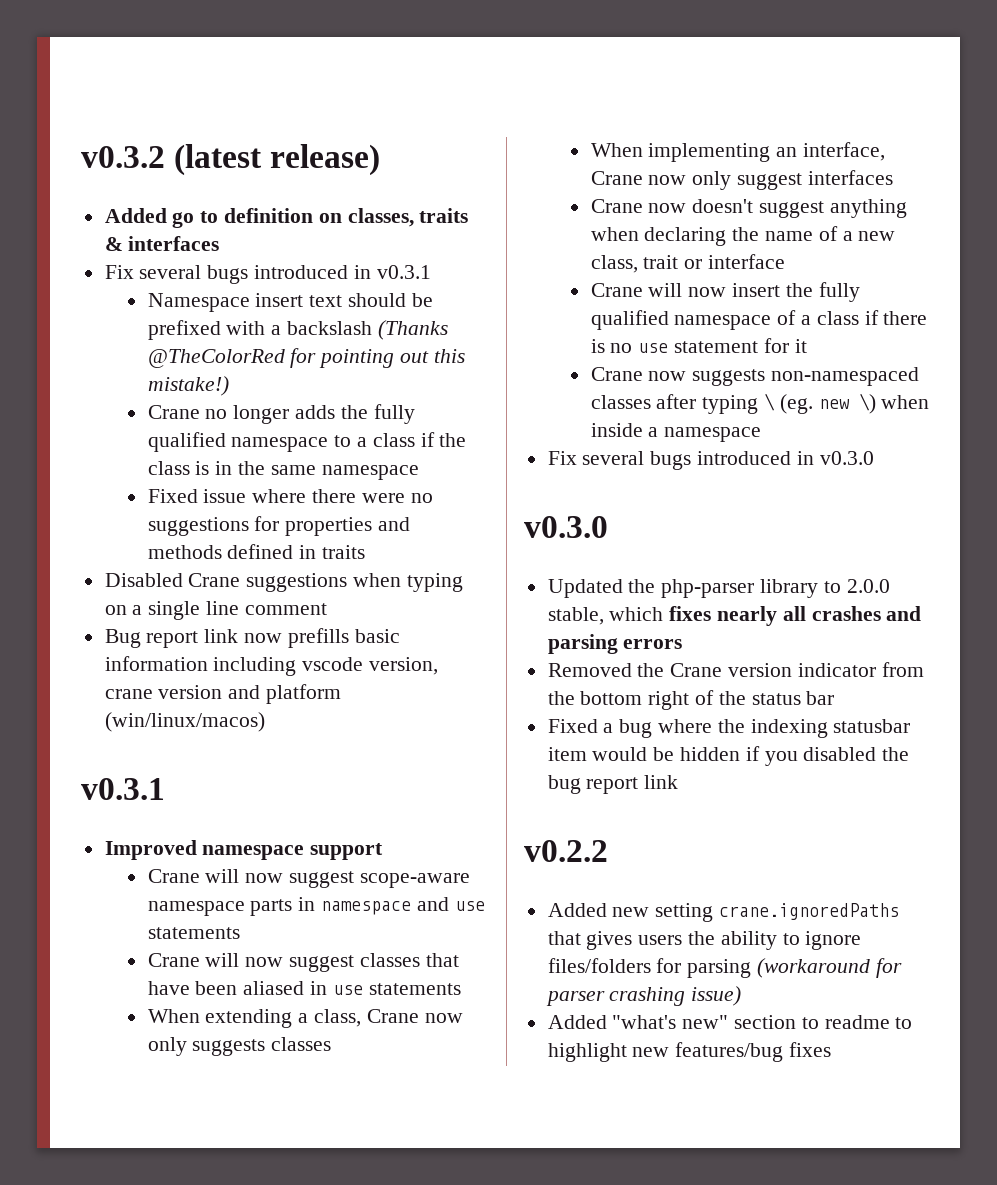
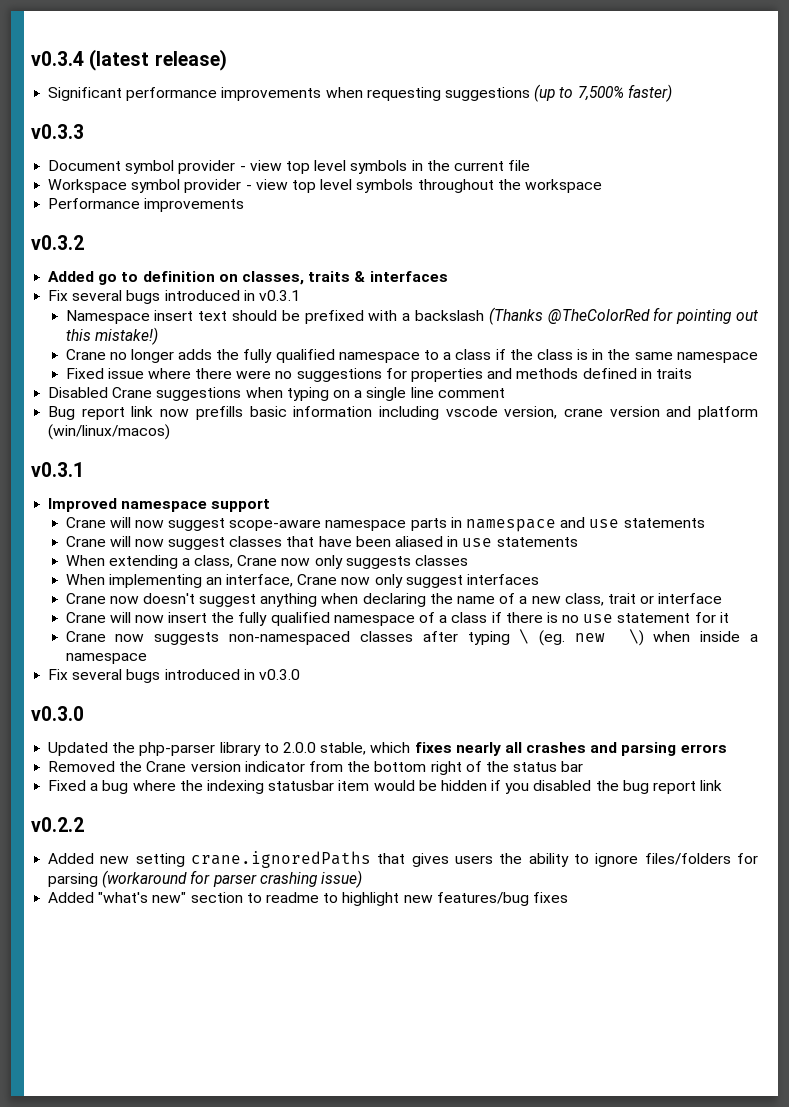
- v0.3.2 (latest release)
+ v0.3.4 (latest release)
+ Significant performance improvements when requesting suggestions (up to 7,500% faster)
+ v0.3.3
+ Document symbol provider - view top level symbols in the current file
+ Workspace symbol provider - view top level symbols throughout the workspace
+ Performance improvements
+ v0.3.2

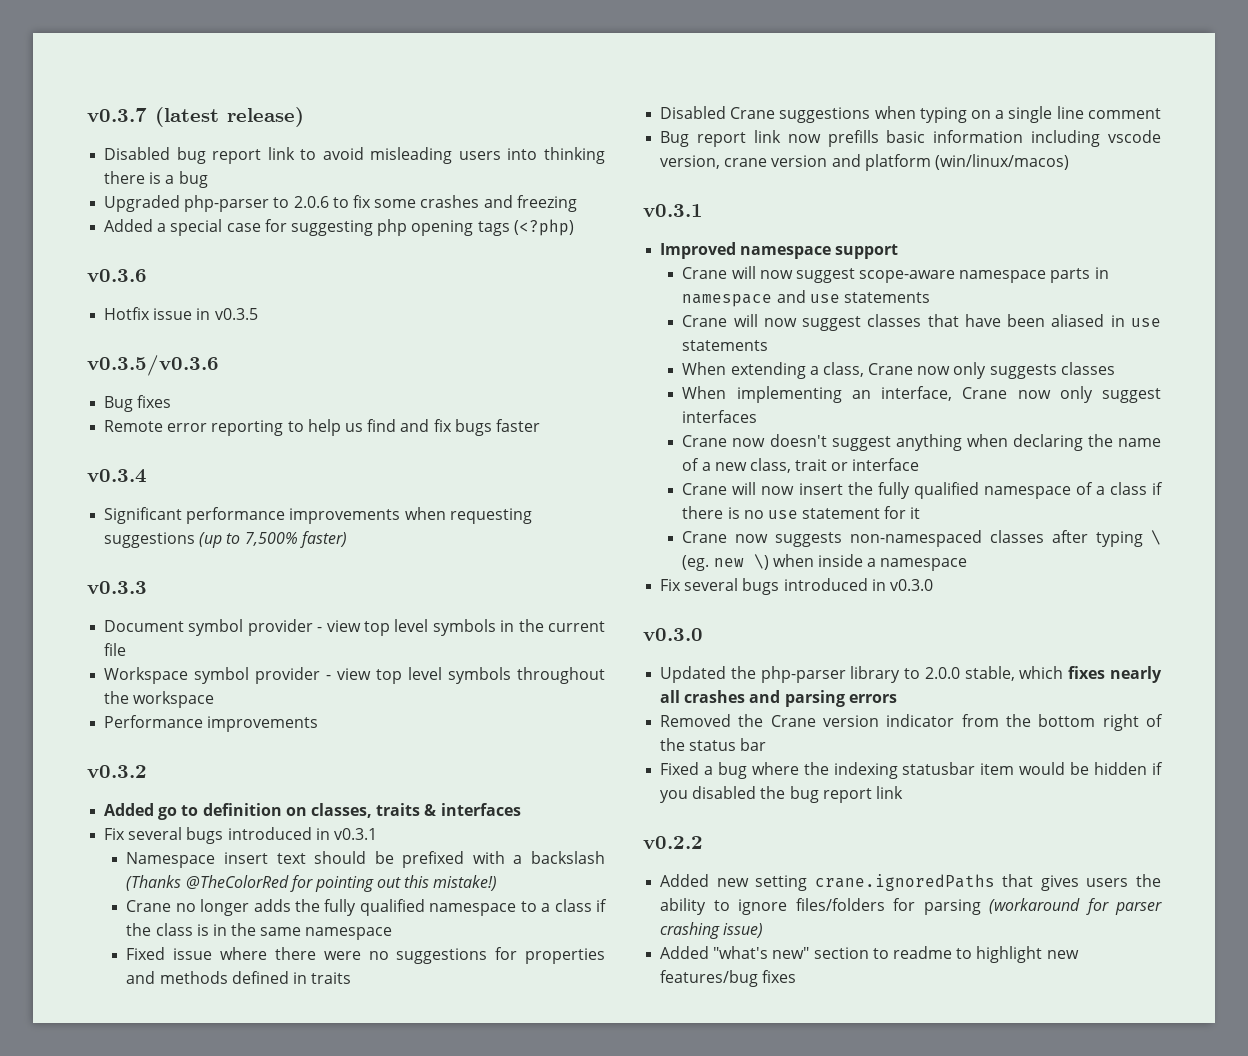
- v0.3.4 (latest release)
+ v0.3.7 (latest release)
+ Disabled bug report link to avoid misleading users into thinking there is a bug
+ Upgraded php-parser to 2.0.6 to fix some crashes and freezing
+ Added a special case for suggesting php opening tags (<?php)
+ v0.3.6
+ Hotfix issue in v0.3.5
+ v0.3.5/v0.3.6
+ Bug fixes
+ Remote error reporting to help us find and fix bugs faster
+ v0.3.4

